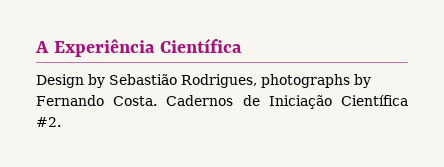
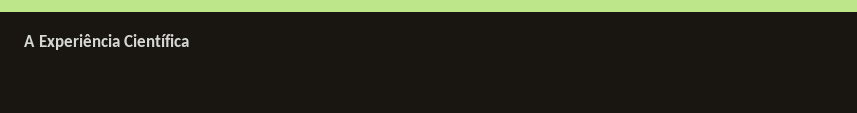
- Design by Sebastião Rodrigues, photographs by Fernando Costa. Cadernos de Iniciação Científica #2.

